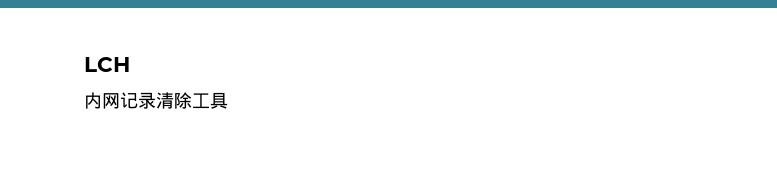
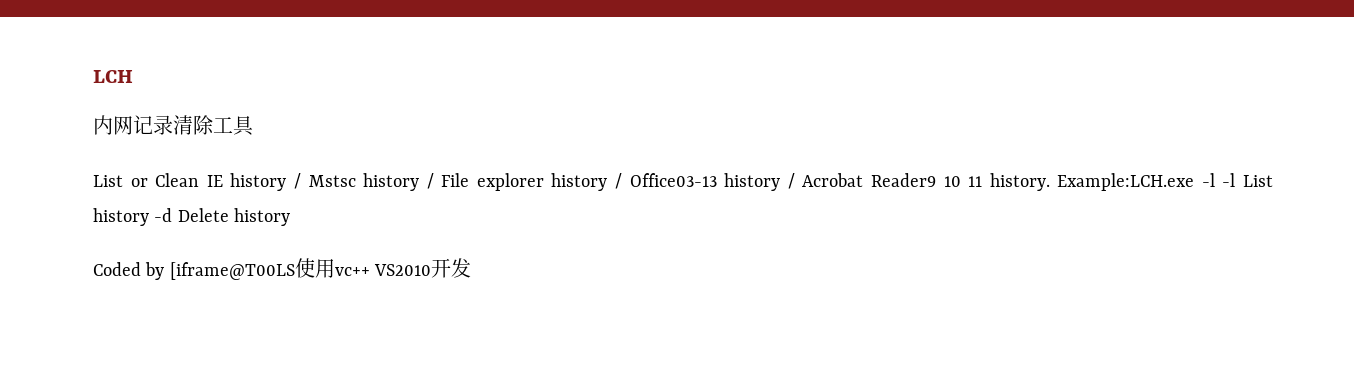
+ List or Clean IE history / Mstsc history / File explorer history / Office03-13 history / Acrobat Reader9 10 11 history. Example:LCH.exe -l -l List history -d Delete history
+ Coded by [iframe@T00LS使用vc++ VS2010开发

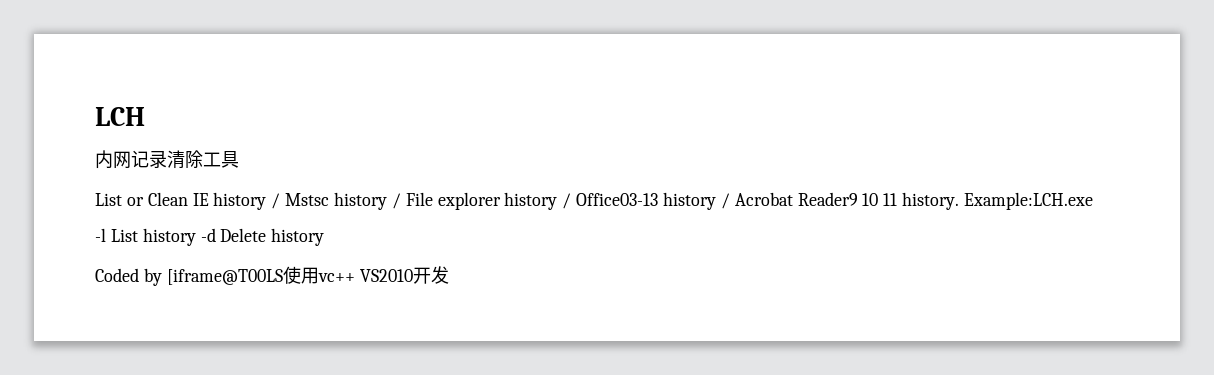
- Example:LCH.exe -l -l List history -d Delete history
+ Example:LCH.exe
+ -l List history -d Delete history

